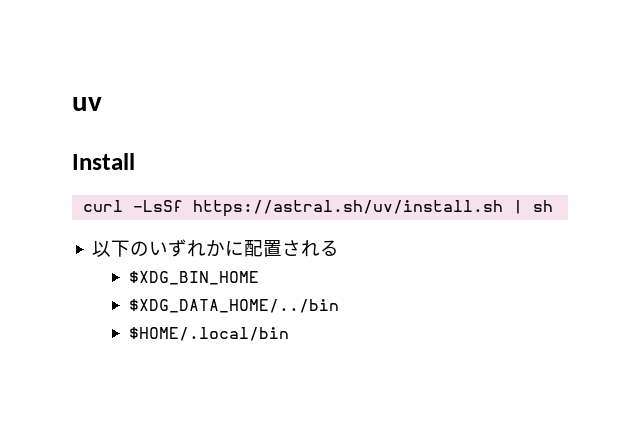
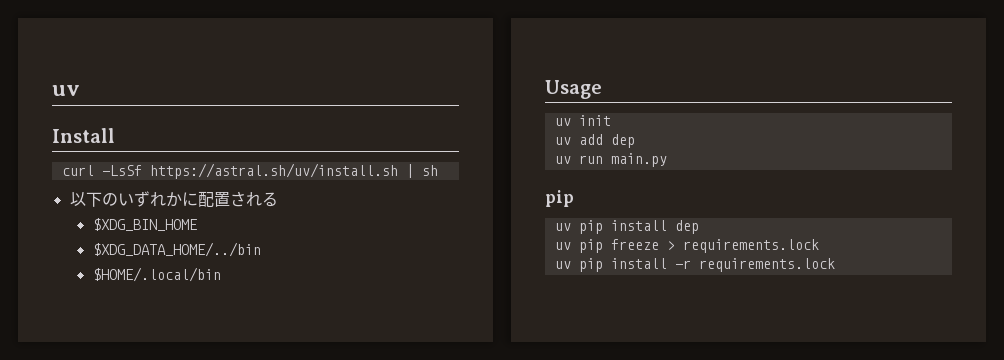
+ Usage
+ uv init
+ uv add dep
+ uv run main.py
+ pip
+ uv pip install dep
+ uv pip freeze > requirements.lock
+ uv pip install -r requirements.lock

